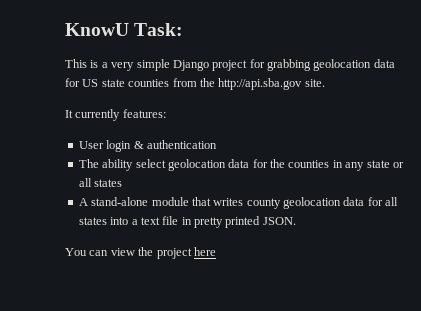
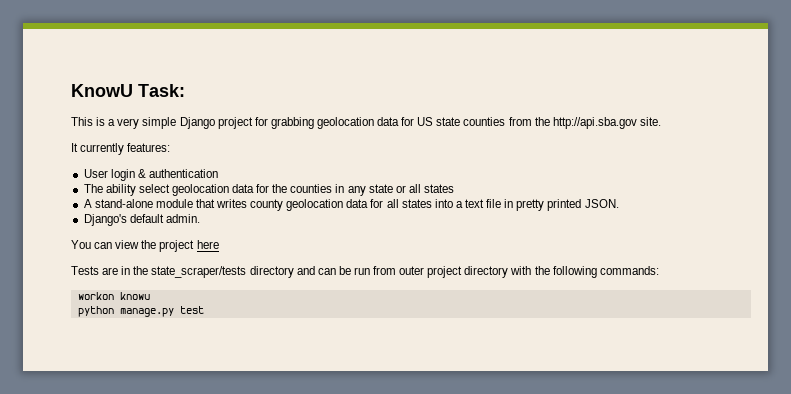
+ Django's default admin.
+ Tests are in the state_scraper/tests directory and can be run from outer project directory with the following commands:
+ workon knowu
+ python manage.py test

